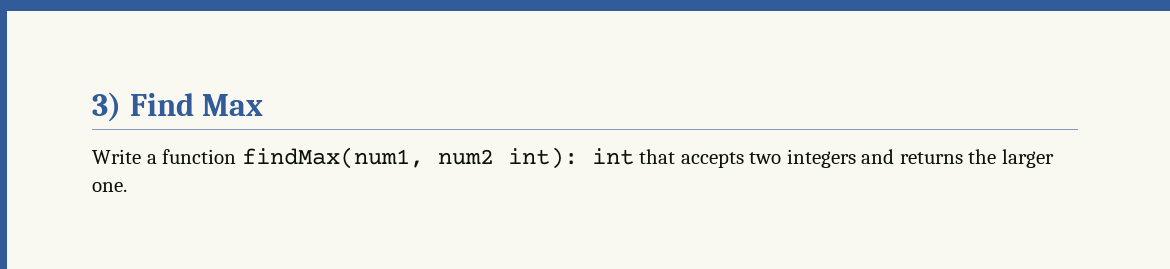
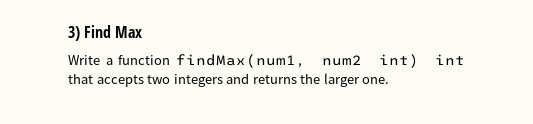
- Write a function findMax(num1, num2 int): int that accepts two integers and returns the larger one.
+ Write a function findMax(num1, num2 int) int that accepts two integers and returns the larger one.

